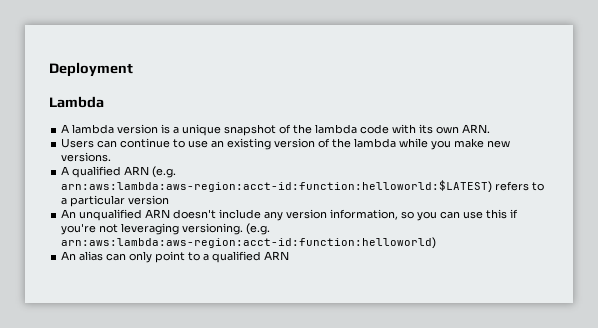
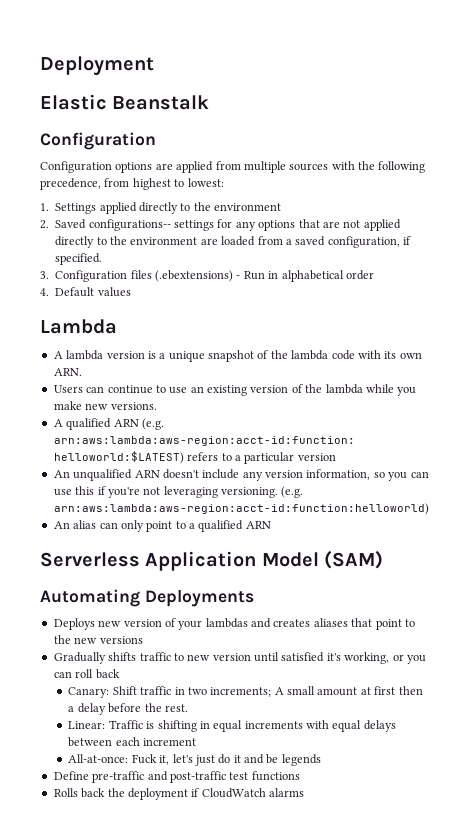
+ Elastic Beanstalk
+ Configuration
+ Configuration options are applied from multiple sources with the following precedence, from highest to lowest:
+ 1. Settings applied directly to the environment
+ 2. Saved configurations-- settings for any options that are not applied directly to the environment are loaded from a saved configuration, if specified.
+ 3. Configuration files (.ebextensions) - Run in alphabetical order
+ 4. Default values
+ Serverless Application Model (SAM)
+ Automating Deployments
+ Deploys new version of your lambdas and creates aliases that point to the new versions
+ Gradually shifts traffic to new version until satisfied it's working, or you can roll back
+ Canary: Shift traffic in two increments; A small amount at first then a delay before the rest.
+ Linear: Traffic is shifting in equal increments with equal delays between each increment
+ All-at-once: Fuck it, let's just do it and be legends
+ Define pre-traffic and post-traffic test functions
+ Rolls back the deployment if CloudWatch alarms

